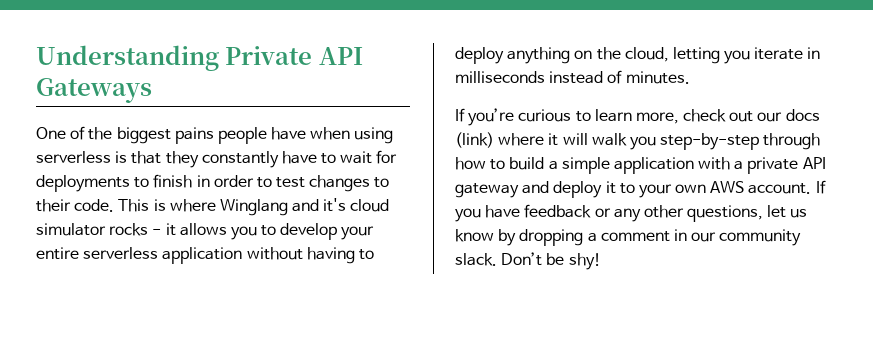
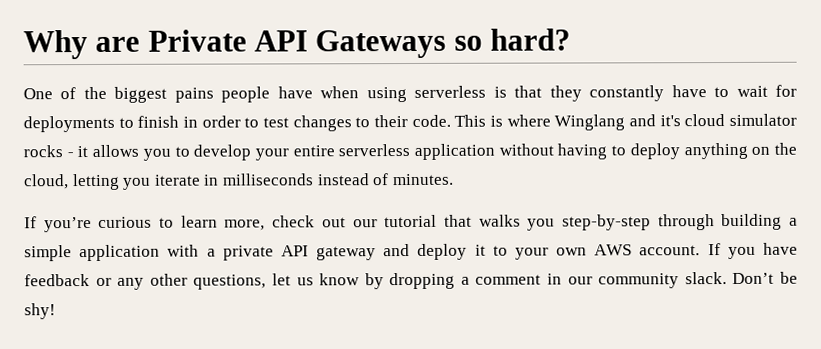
- Understanding Private API Gateways
+ Why are Private API Gateways so hard?
- If you’re curious to learn more, check out our docs (link) where it will walk you step-by-step through how to build a simple application with a private API gateway and deploy it to your own AWS account.
+ If you’re curious to learn more, check out our tutorial that walks you step-by-step through building a simple application with a private API gateway and deploy it to your own AWS account.

